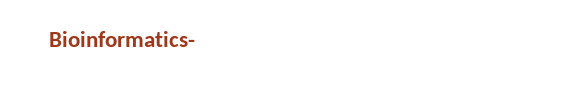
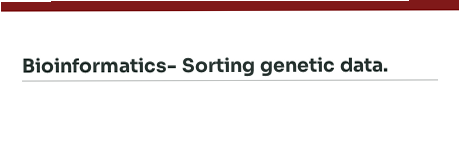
- Bioinformatics-
+ Bioinformatics- Sorting genetic data.

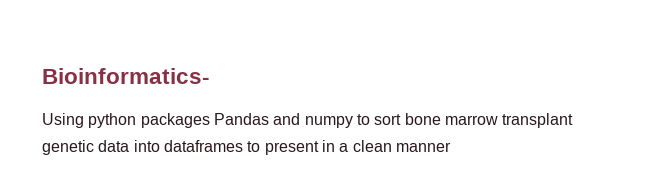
- Bioinformatics- Sorting genetic data.
+ Bioinformatics-
+ Using python packages Pandas and numpy to sort bone marrow transplant genetic data into dataframes to present in a clean manner

